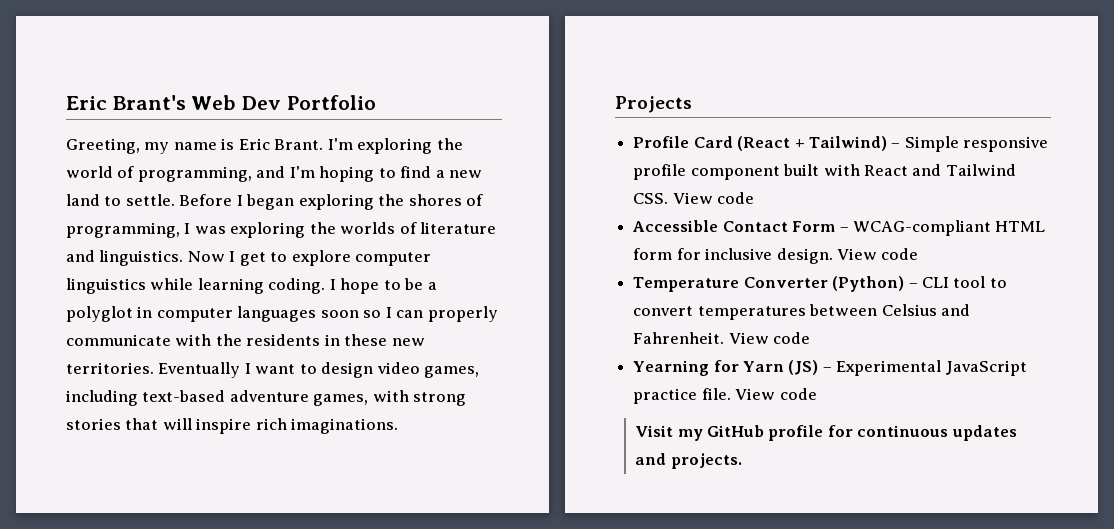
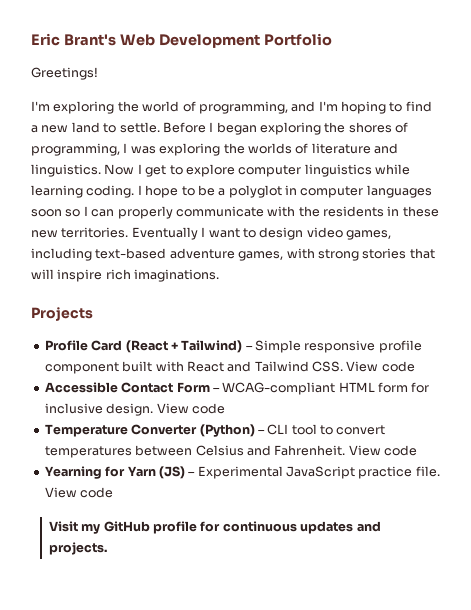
- Eric Brant's Web Dev Portfolio
+ Eric Brant's Web Development Portfolio
- Greeting, my name is Eric Brant. I'm exploring the world of programming, and I'm hoping to find a new land to settle.
+ Greetings!
+ I'm exploring the world of programming, and I'm hoping to find a new land to settle.

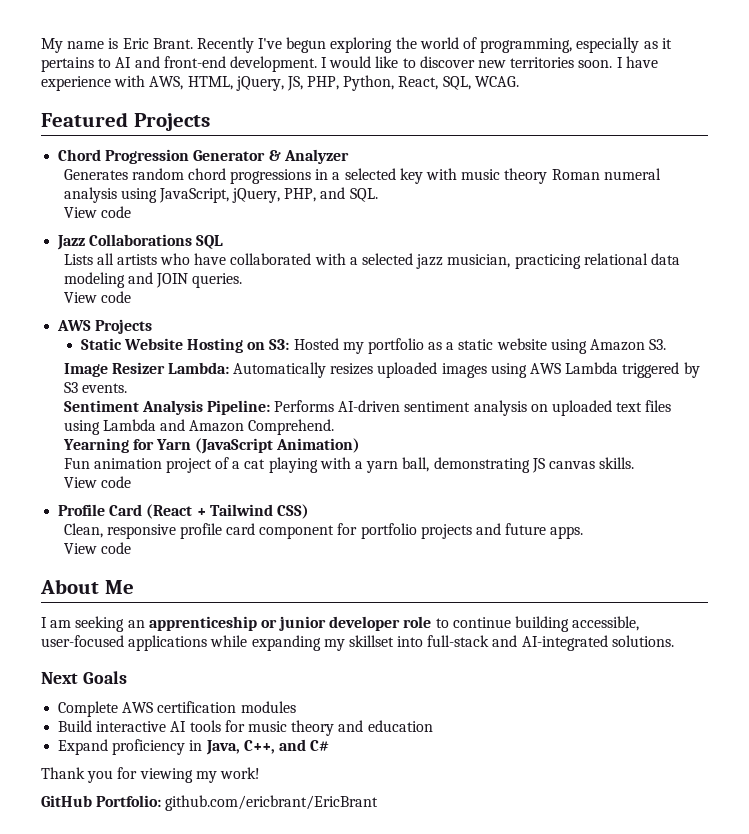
- Eric Brant's Web Development Portfolio
- Greetings!
- I'm exploring the world of programming, and I'm hoping to find a new land to settle. Before I began exploring the shores of programming, I was exploring the worlds of literature and linguistics. Now I get to explore computer linguistics while learning coding. I hope to be a polyglot in computer languages soon so I can properly communicate with the residents in these new territories. Eventually I want to design video games, including text-based adventure games, with strong stories that will inspire rich imaginations.
- Projects
- Profile Card (React + Tailwind) – Simple responsive profile component built with React and Tailwind CSS. View code
- Accessible Contact Form – WCAG-compliant HTML form for inclusive design. View code
- Temperature Converter (Python) – CLI tool to convert temperatures between Celsius and Fahrenheit. View code
- Yearning for Yarn (JS) – Experimental JavaScript practice file. View code
- Visit my GitHub profile for continuous updates and projects.
+ My name is Eric Brant. Recently I've begun exploring the world of programming, especially as it pertains to AI and front-end development. I would like to discover new territories soon. I have experience with AWS, HTML, jQuery, JS, PHP, Python, React, SQL, WCAG.
+ Featured Projects
+ Chord Progression Generator & Analyzer
+ Generates random chord progressions in a selected key with music theory Roman numeral analysis using JavaScript, jQuery, PHP, and SQL.
+ View code
+ Jazz Collaborations SQL
+ Lists all artists who have collaborated with a selected jazz musician, practicing relational data modeling and JOIN queries.
+ View code
+ AWS Projects
+ Static Website Hosting on S3: Hosted my portfolio as a static website using Amazon S3.
+ Image Resizer Lambda: Automatically resizes uploaded images using AWS Lambda triggered by S3 events.
+ Sentiment Analysis Pipeline: Performs AI-driven sentiment analysis on uploaded text files using Lambda and Amazon Comprehend.
+ Yearning for Yarn (JavaScript Animation)
+ Fun animation project of a cat playing with a yarn ball, demonstrating JS canvas skills.
+ View code
+ Profile Card (React + Tailwind CSS)
+ Clean, responsive profile card component for portfolio projects and future apps.
+ View code
+ About Me
+ I am seeking an apprenticeship or junior developer role to continue building accessible, user-focused applications while expanding my skillset into full-stack and AI-integrated solutions.
+ Next Goals
+ Complete AWS certification modules
+ Build interactive AI tools for music theory and education
+ Expand proficiency in Java, C++, and C#
+ Thank you for viewing my work!
+ GitHub Portfolio: github.com/ericbrant/EricBrant

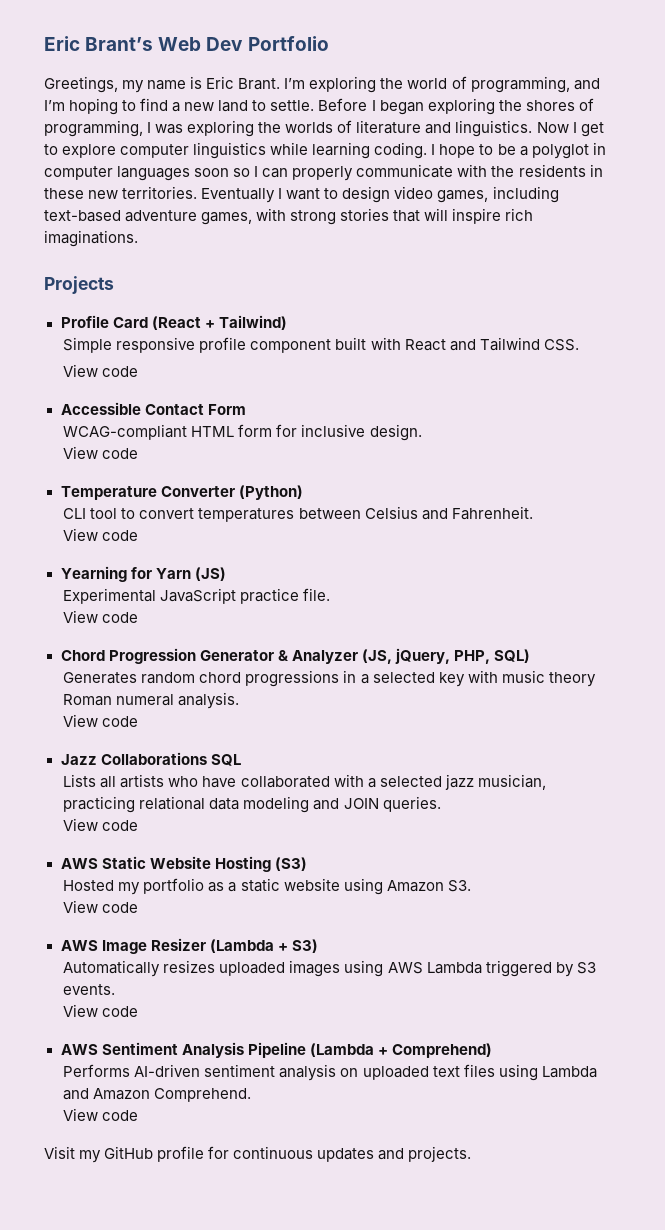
- My name is Eric Brant.
+ Eric Brant’s Web Dev Portfolio
+ Greetings, my name is Eric Brant.
- Recently I've begun exploring the world of programming, especially as it pertains to AI and front-end development. I would like to discover new territories soon. I have experience with AWS, HTML, jQuery, JS, PHP, Python, React, SQL, WCAG.
- Featured Projects
+ I’m exploring the world of programming, and I’m hoping to find a new land to settle. Before I began exploring the shores of programming, I was exploring the worlds of literature and linguistics. Now I get to explore computer linguistics while learning coding. I hope to be a polyglot in computer languages soon so I can properly communicate with the residents in these new territories. Eventually I want to design video games, including text-based adventure games, with strong stories that will inspire rich imaginations.
+ Projects
+ Profile Card (React + Tailwind)
+ Simple responsive profile component built with React and Tailwind CSS.
+ View code
+ Accessible Contact Form
+ WCAG-compliant HTML form for inclusive design.
+ View code
+ Temperature Converter (Python)
+ CLI tool to convert temperatures between Celsius and Fahrenheit.
+ View code
+ Yearning for Yarn (JS)
+ Experimental JavaScript practice file.
+ View code
- Chord Progression Generator & Analyzer
+ Chord Progression Generator & Analyzer (JS, jQuery, PHP, SQL)
- Generates random chord progressions in a selected key with music theory Roman numeral analysis using JavaScript, jQuery, PHP, and SQL.
+ Generates random chord progressions in a selected key with music theory Roman numeral analysis.
- AWS Projects
- Static Website Hosting on S3: Hosted my portfolio as a static website using Amazon S3.
- Image Resizer Lambda: Automatically resizes uploaded images using AWS Lambda triggered by S3 events.
- Sentiment Analysis Pipeline: Performs AI-driven sentiment analysis on uploaded text files using Lambda and Amazon Comprehend.
- Yearning for Yarn (JavaScript Animation)
- Fun animation project of a cat playing with a yarn ball, demonstrating JS canvas skills.
+ AWS Static Website Hosting (S3)
+ Hosted my portfolio as a static website using Amazon S3.
  View code
- Profile Card (React + Tailwind CSS)
- Clean, responsive profile card component for portfolio projects and future apps.
+ AWS Image Resizer (Lambda + S3)
+ Automatically resizes uploaded images using AWS Lambda triggered by S3 events.
  View code
- About Me
- I am seeking an apprenticeship or junior developer role to continue building accessible, user-focused applications while expanding my skillset into full-stack and AI-integrated solutions.
- Next Goals
- Complete AWS certification modules
- Build interactive AI tools for music theory and education
- Expand proficiency in Java, C++, and C#
- Thank you for viewing my work!
- GitHub Portfolio: github.com/ericbrant/EricBrant
+ AWS Sentiment Analysis Pipeline (Lambda + Comprehend)
+ Performs AI-driven sentiment analysis on uploaded text files using Lambda and Amazon Comprehend.
+ View code
+ Visit my GitHub profile for continuous updates and projects.

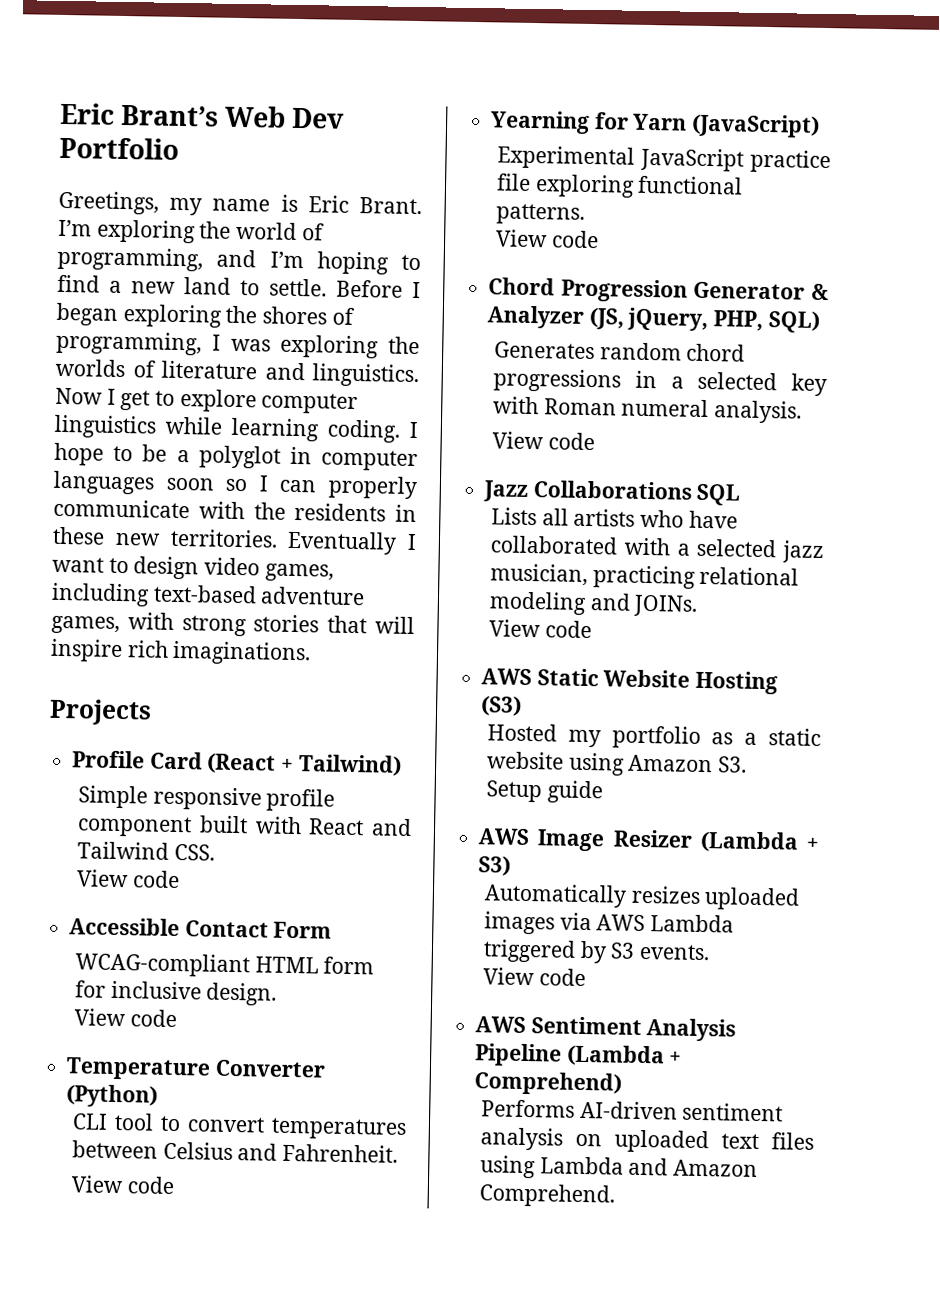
- Yearning for Yarn (JS)
+ Yearning for Yarn (JavaScript)
- Experimental JavaScript practice file.
+ Experimental JavaScript practice file exploring functional patterns.
- Generates random chord progressions in a selected key with music theory Roman numeral analysis.
+ Generates random chord progressions in a selected key with Roman numeral analysis.
- Lists all artists who have collaborated with a selected jazz musician, practicing relational data modeling and JOIN queries.
+ Lists all artists who have collaborated with a selected jazz musician, practicing relational modeling and JOINs.
  Hosted my portfolio as a static website using Amazon S3.
- View code
+ Setup guide
- Automatically resizes uploaded images using AWS Lambda triggered by S3 events.
+ Automatically resizes uploaded images via AWS Lambda triggered by S3 events.
  Performs AI-driven sentiment analysis on uploaded text files using Lambda and Amazon Comprehend.
- View code
- Visit my GitHub profile for continuous updates and projects.

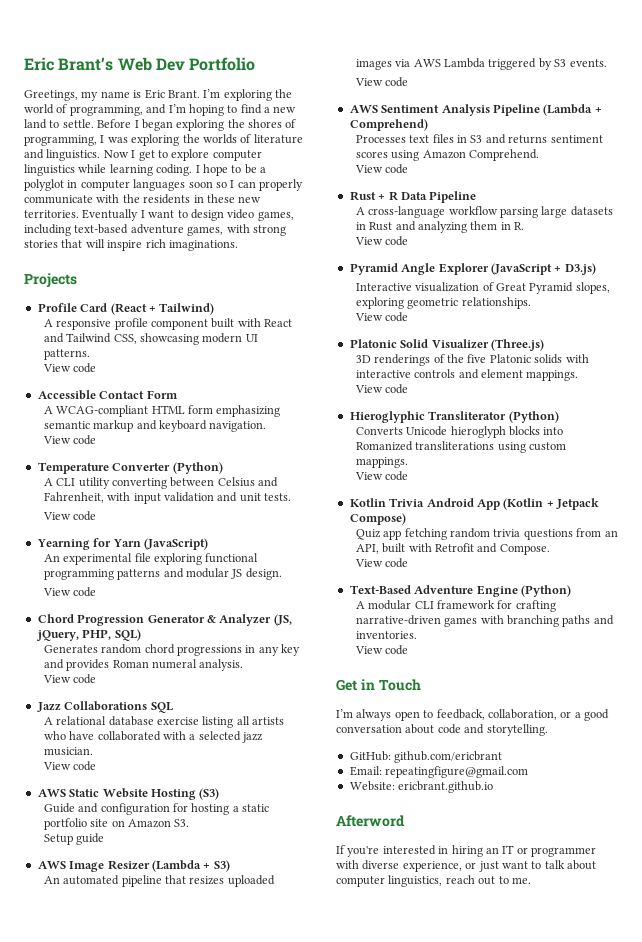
- Simple responsive profile component built with React and Tailwind CSS.
+ A responsive profile component built with React and Tailwind CSS, showcasing modern UI patterns.
- WCAG-compliant HTML form for inclusive design.
+ A WCAG-compliant HTML form emphasizing semantic markup and keyboard navigation.
- CLI tool to convert temperatures between Celsius and Fahrenheit.
+ A CLI utility converting between Celsius and Fahrenheit, with input validation and unit tests.
- Experimental JavaScript practice file exploring functional patterns.
+ An experimental file exploring functional programming patterns and modular JS design.
- Generates random chord progressions in a selected key with Roman numeral analysis.
+ Generates random chord progressions in any key and provides Roman numeral analysis.
- Lists all artists who have collaborated with a selected jazz musician, practicing relational modeling and JOINs.
+ A relational database exercise listing all artists who have collaborated with a selected jazz musician.
- Hosted my portfolio as a static website using Amazon S3.
+ Guide and configuration for hosting a static portfolio site on Amazon S3.
- Automatically resizes uploaded images via AWS Lambda triggered by S3 events.
+ An automated pipeline that resizes uploaded images via AWS Lambda triggered by S3 events.
- Performs AI-driven sentiment analysis on uploaded text files using Lambda and Amazon Comprehend.
+ Processes text files in S3 and returns sentiment scores using Amazon Comprehend.
+ View code
+ Rust + R Data Pipeline
+ A cross-language workflow parsing large datasets in Rust and analyzing them in R.
+ View code
+ Pyramid Angle Explorer (JavaScript + D3.js)
+ Interactive visualization of Great Pyramid slopes, exploring geometric relationships.
+ View code
+ Platonic Solid Visualizer (Three.js)
+ 3D renderings of the five Platonic solids with interactive controls and element mappings.
+ View code
+ Hieroglyphic Transliterator (Python)
+ Converts Unicode hieroglyph blocks into Romanized transliterations using custom mappings.
+ View code
+ Kotlin Trivia Android App (Kotlin + Jetpack Compose)
+ Quiz app fetching random trivia questions from an API, built with Retrofit and Compose.
+ View code
+ Text-Based Adventure Engine (Python)
+ A modular CLI framework for crafting narrative-driven games with branching paths and inventories.
+ View code
+ Get in Touch
+ I’m always open to feedback, collaboration, or a good conversation about code and storytelling.
+ GitHub: github.com/ericbrant
+ Email: repeatingfigure@gmail.com
+ Website: ericbrant.github.io
+ Afterword
+ If you're interested in hiring an IT or programmer with diverse experience, or just want to talk about computer linguistics, reach out to me.

